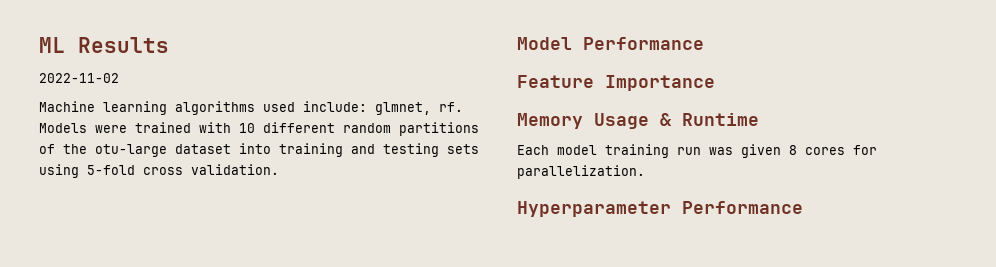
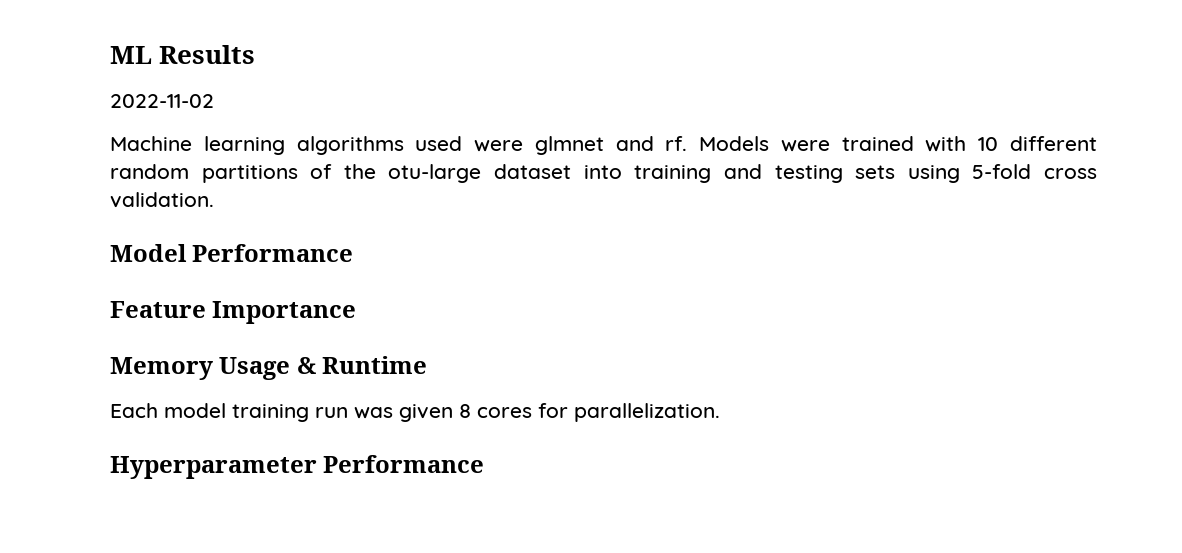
- Machine learning algorithms used include: glmnet, rf.
+ Machine learning algorithms used were glmnet and rf.

